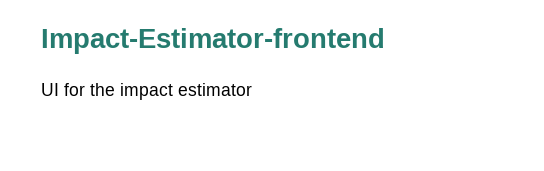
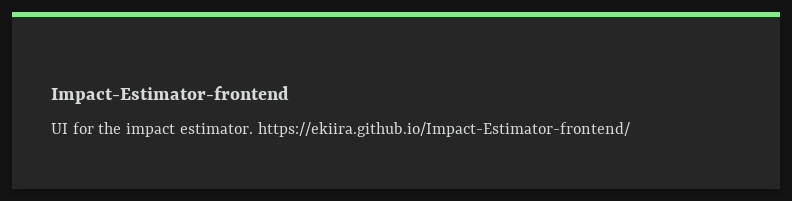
- UI for the impact estimator
+ UI for the impact estimator. https://ekiira.github.io/Impact-Estimator-frontend/

